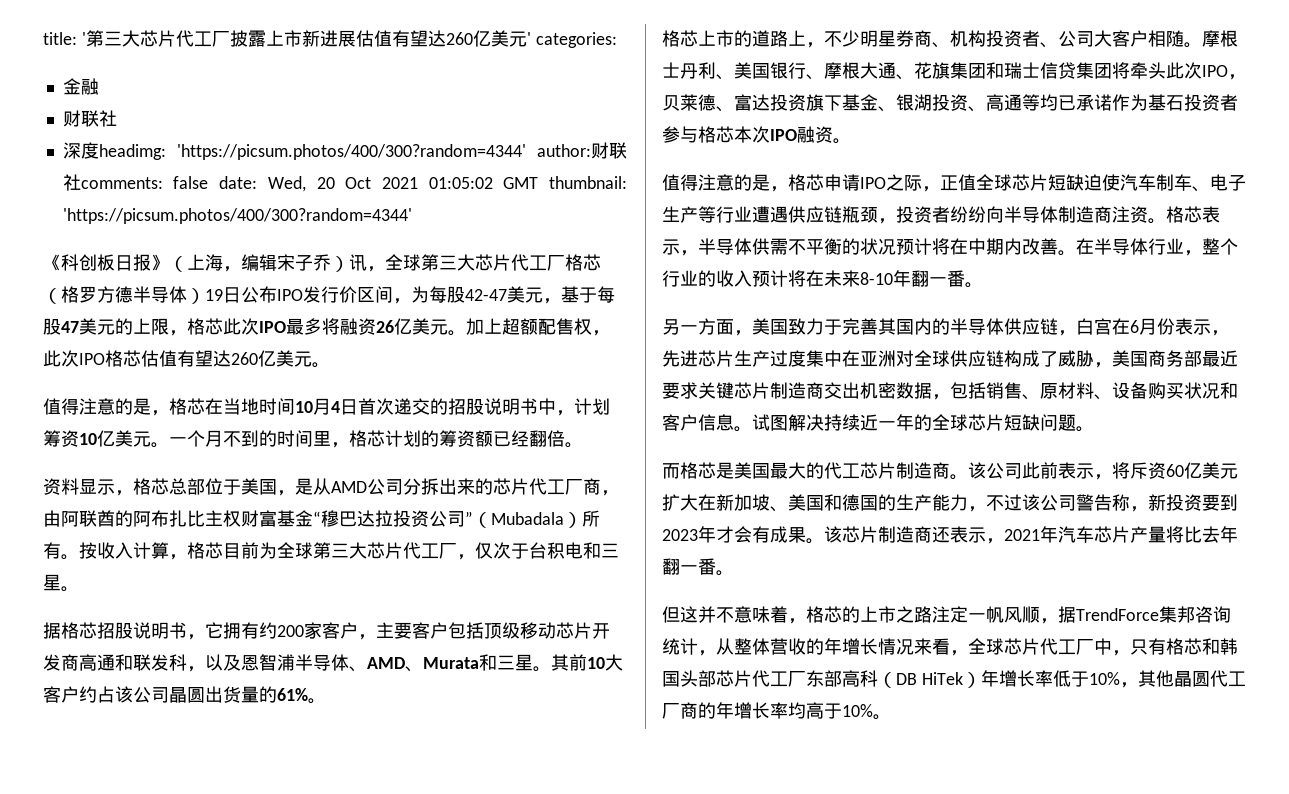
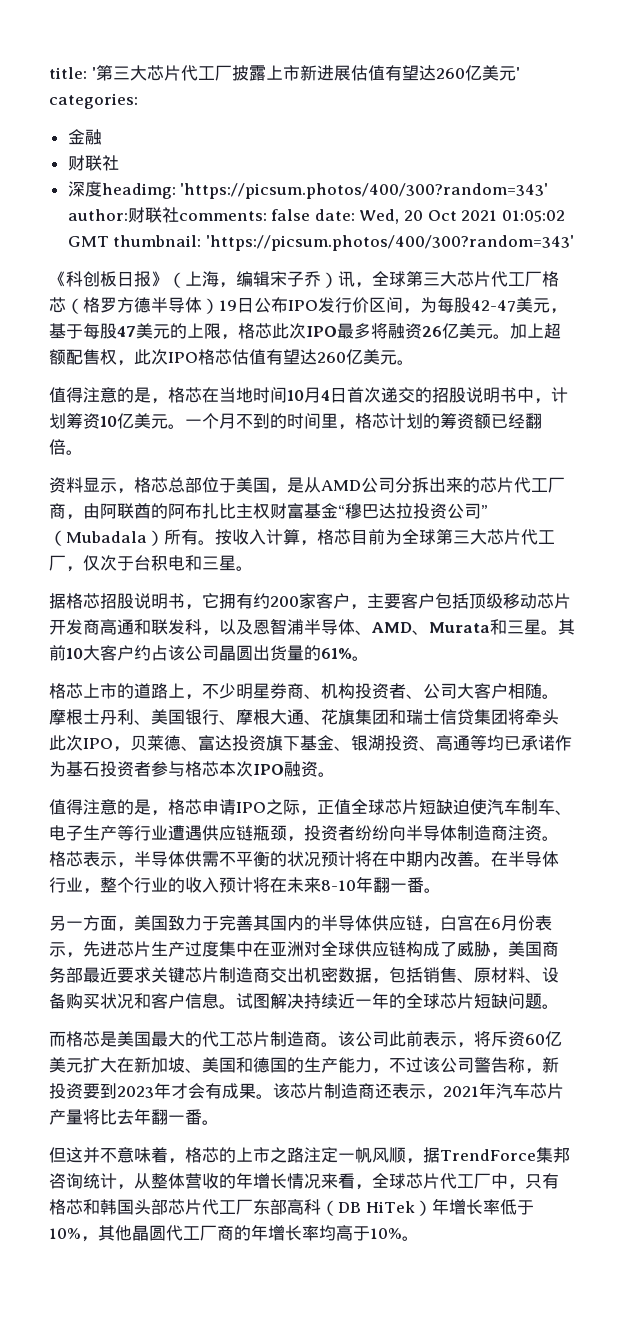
- 深度headimg: 'https://picsum.photos/400/300?random=4344' author:财联社comments: false date: Wed, 20 Oct 2021 01:05:02 GMT thumbnail: 'https://picsum.photos/400/300?random=4344'
+ 深度headimg: 'https://picsum.photos/400/300?random=343' author:财联社comments: false date: Wed, 20 Oct 2021 01:05:02 GMT thumbnail: 'https://picsum.photos/400/300?random=343'

